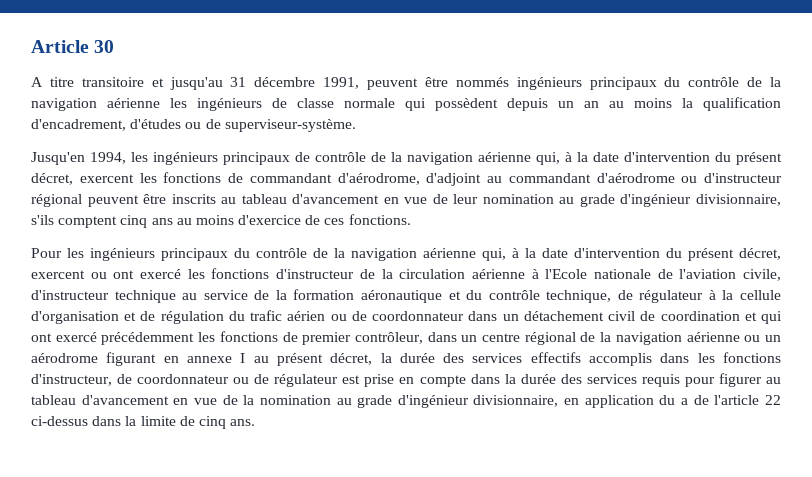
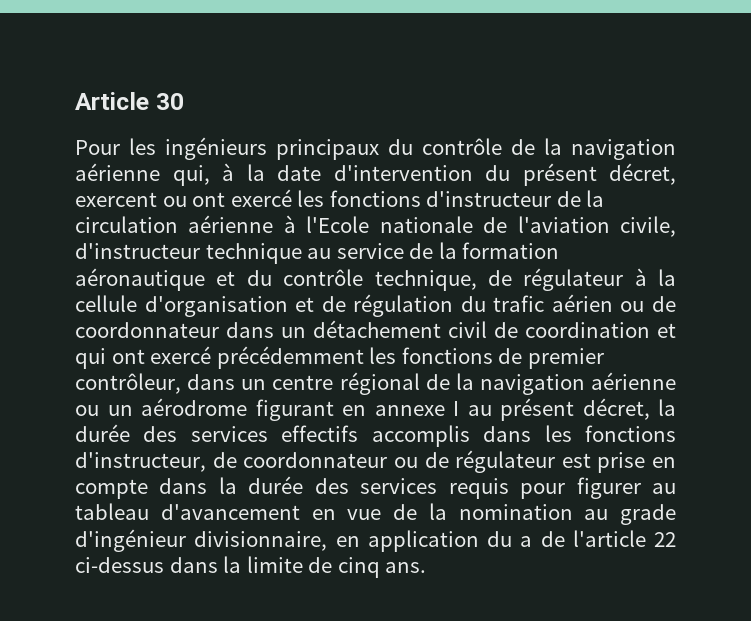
- A titre transitoire et jusqu'au 31 décembre 1991, peuvent être nommés ingénieurs principaux du contrôle de la navigation aérienne les ingénieurs de classe normale qui possèdent depuis un an au moins la qualification d'encadrement, d'études ou de superviseur-système.
- Jusqu'en 1994, les ingénieurs principaux de contrôle de la navigation aérienne qui, à la date d'intervention du présent décret, exercent les fonctions de commandant d'aérodrome, d'adjoint au commandant d'aérodrome ou d'instructeur régional peuvent être inscrits au tableau d'avancement en vue de leur nomination au grade d'ingénieur divisionnaire, s'ils comptent cinq ans au moins d'exercice de ces fonctions.

